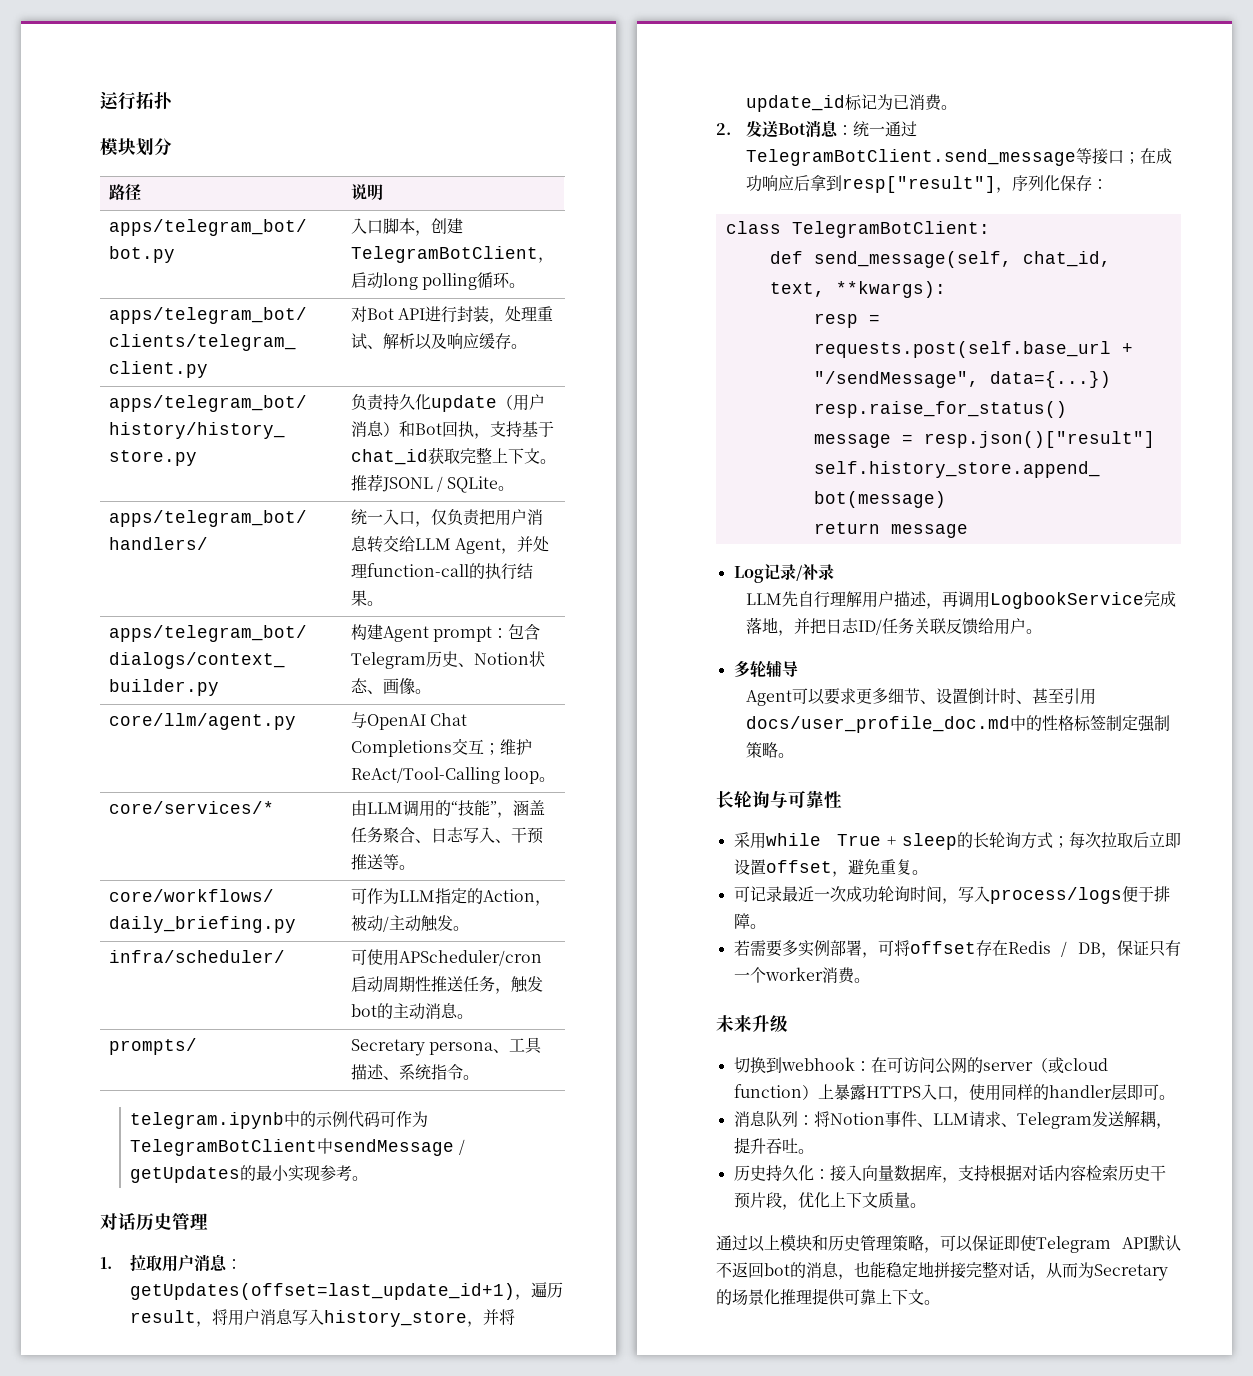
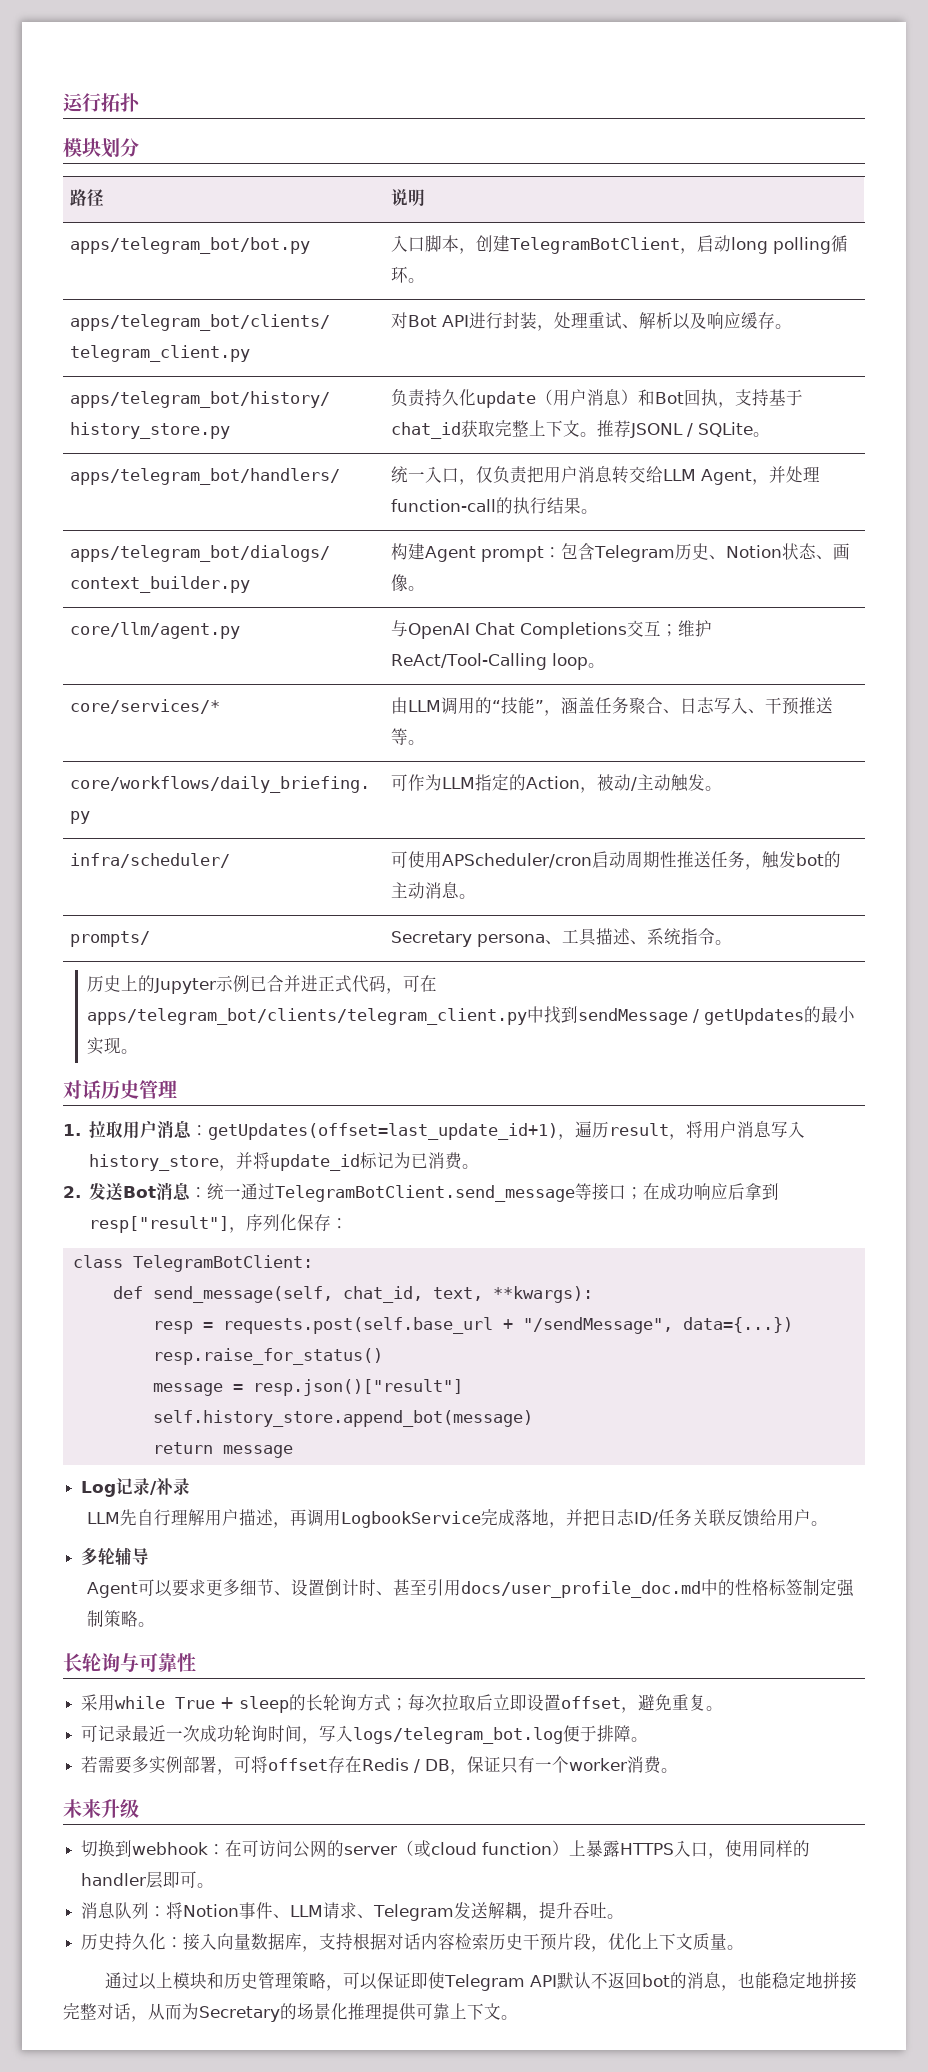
- telegram.ipynb中的示例代码可作为TelegramBotClient中sendMessage / getUpdates的最小实现参考。
+ 历史上的Jupyter示例已合并进正式代码，可在apps/telegram_bot/clients/telegram_client.py中找到sendMessage / getUpdates的最小实现。
- 可记录最近一次成功轮询时间，写入process/logs便于排障。
+ 可记录最近一次成功轮询时间，写入logs/telegram_bot.log便于排障。

